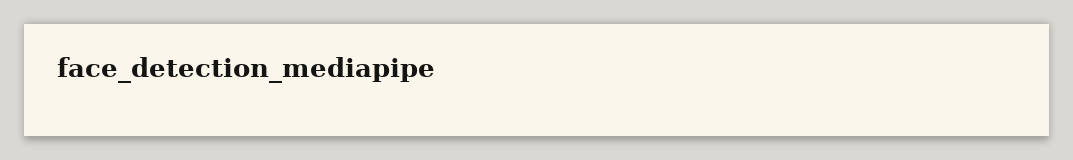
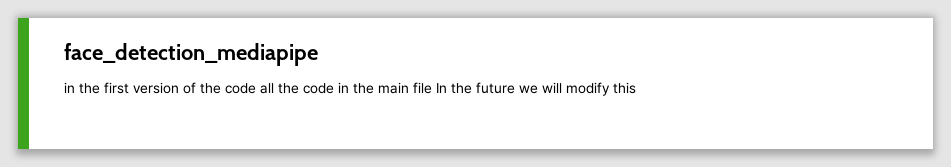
+ in the first version of the code all the code in the main file In the future we will modify this

